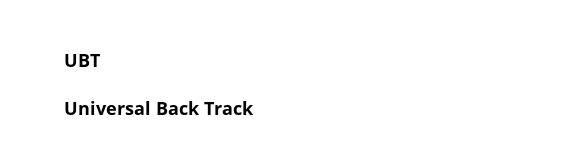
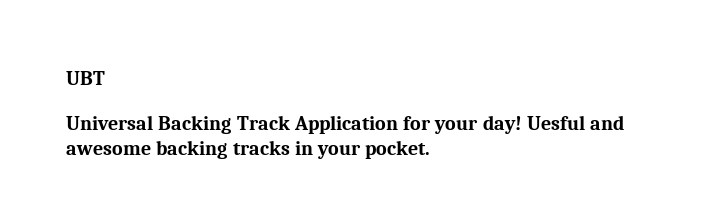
- Universal Back Track
+ Universal Backing Track Application for your day! Uesful and awesome backing tracks in your pocket.

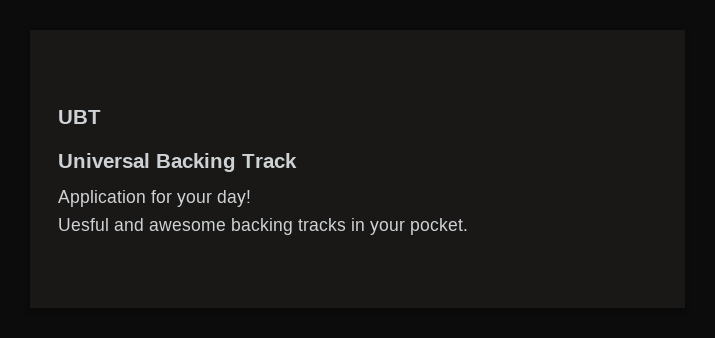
- Universal Backing Track Application for your day! Uesful and awesome backing tracks in your pocket.
+ Universal Backing Track
+ Application for your day!
+ Uesful and awesome backing tracks in your pocket.

